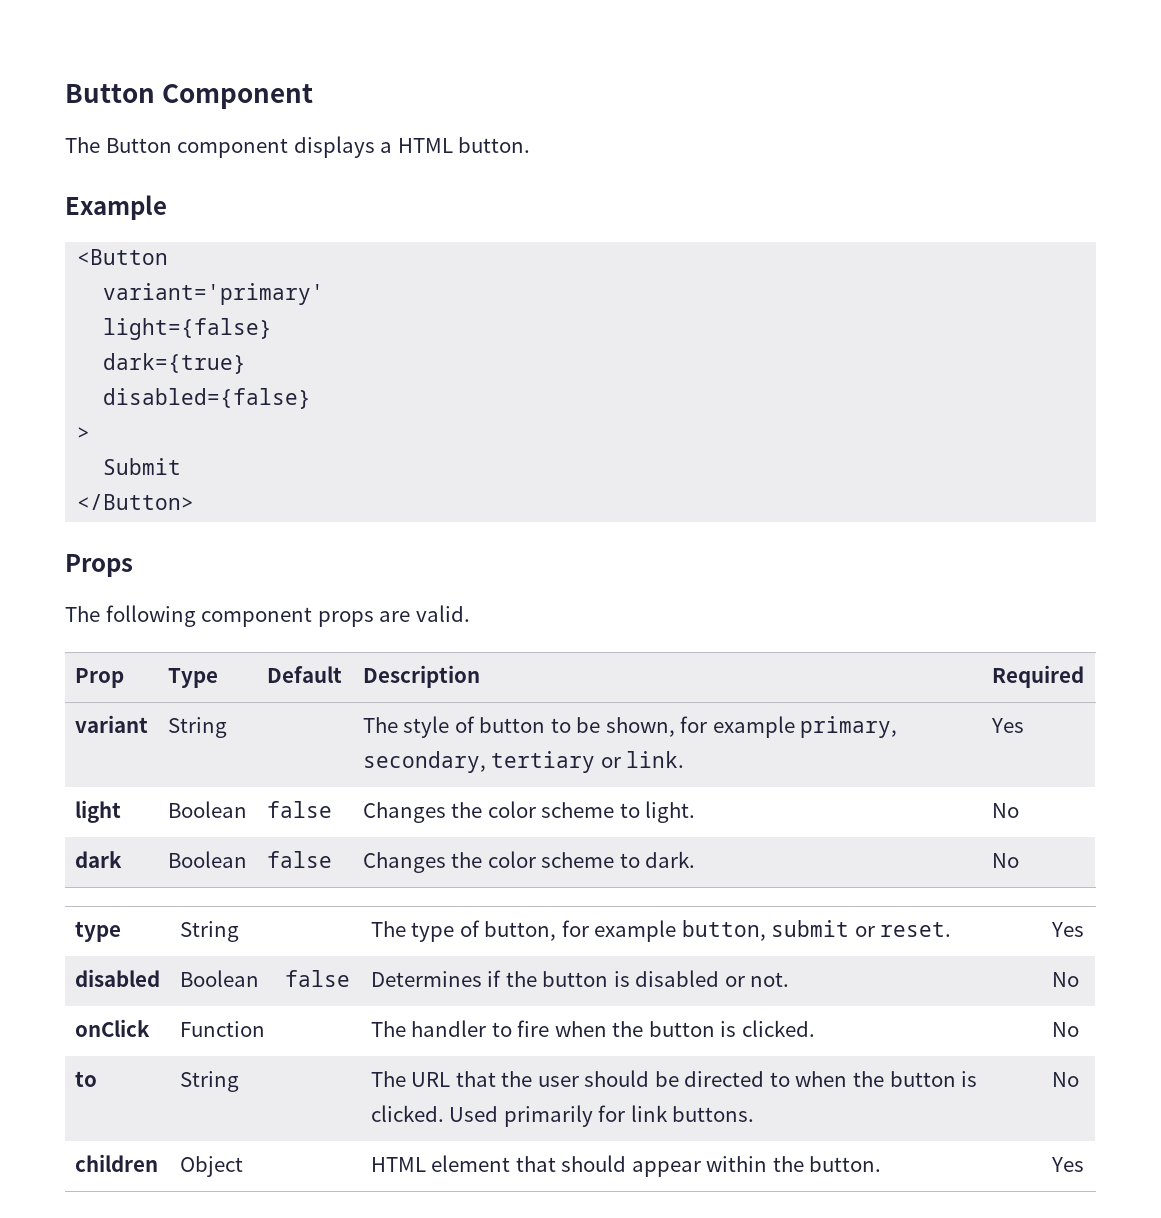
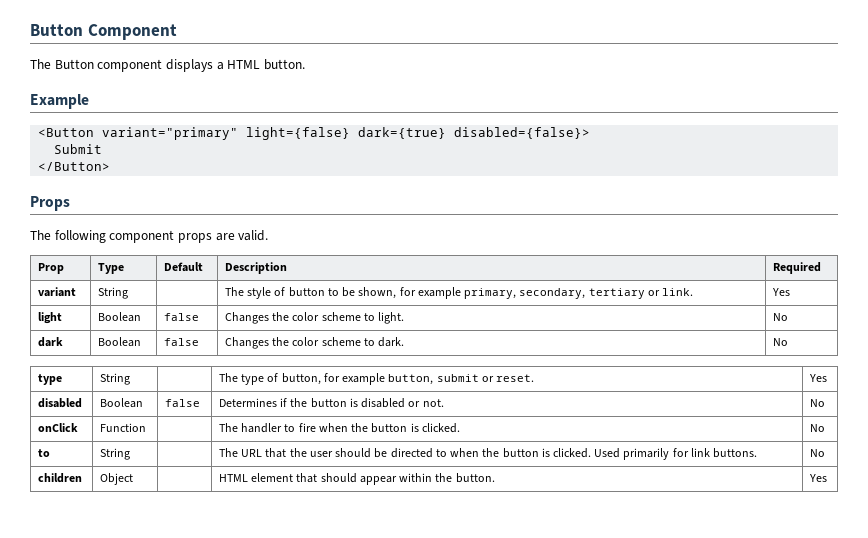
- <Button
- variant='primary'
- light={false}
- dark={true}
- disabled={false}
- >
+ <Button variant="primary" light={false} dark={true} disabled={false}>

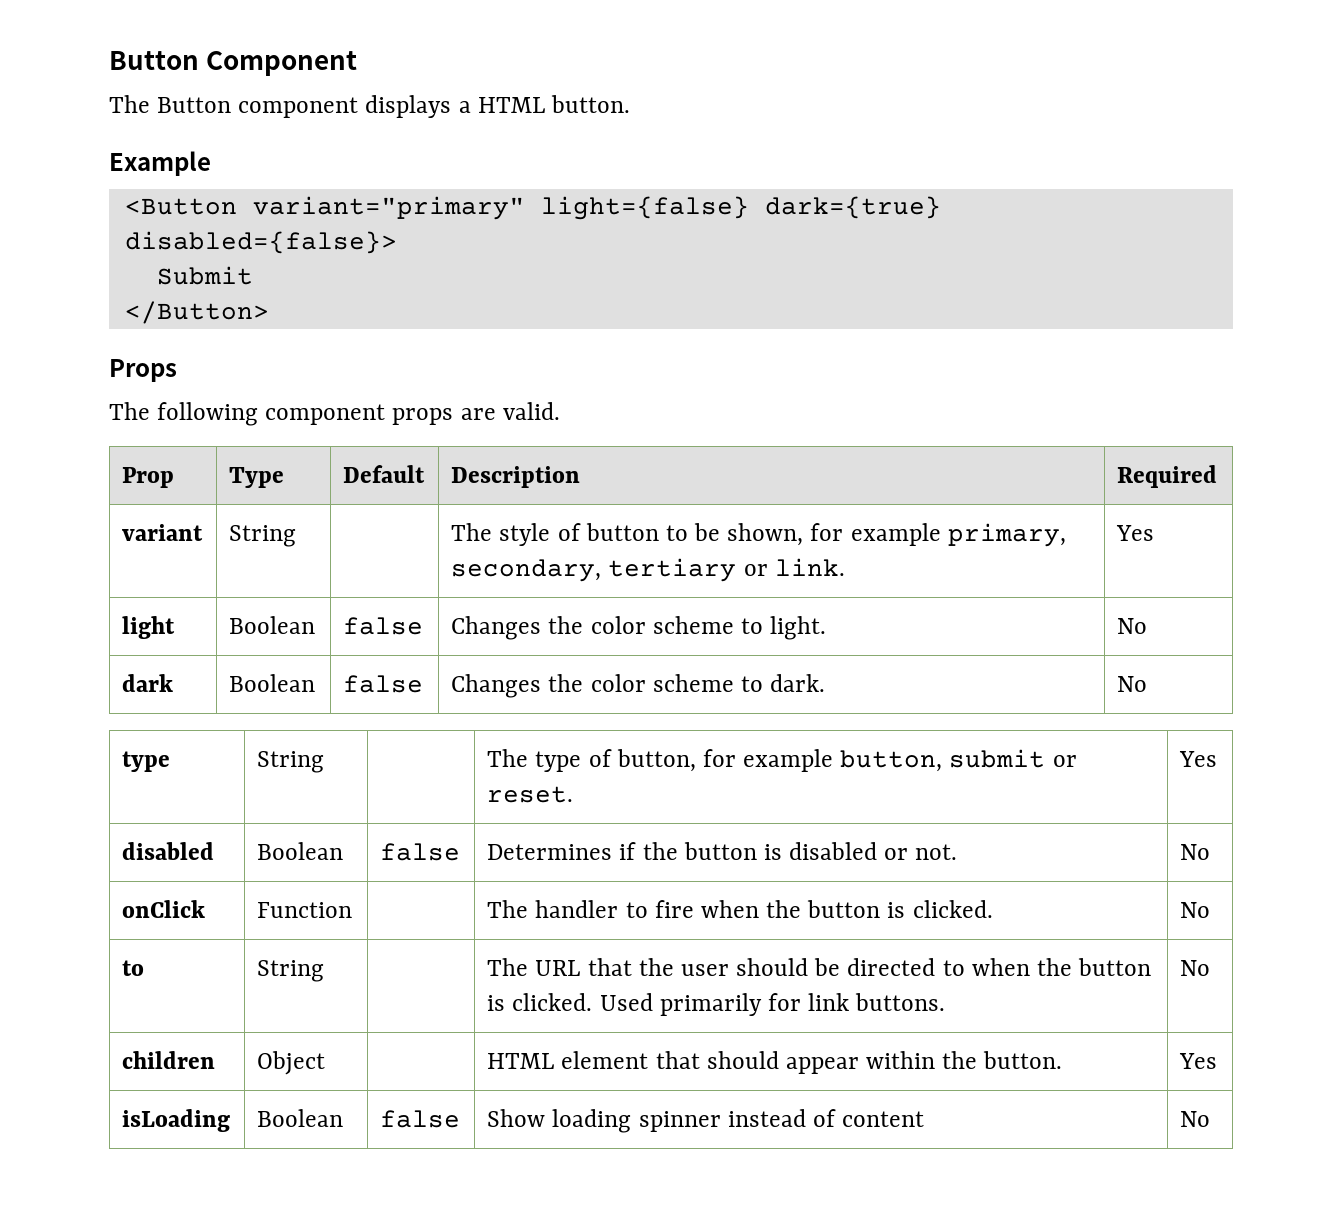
+ isLoading | Boolean | false | Show loading spinner instead of content | No

